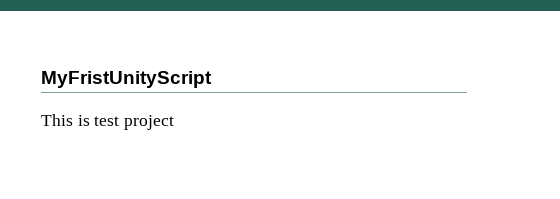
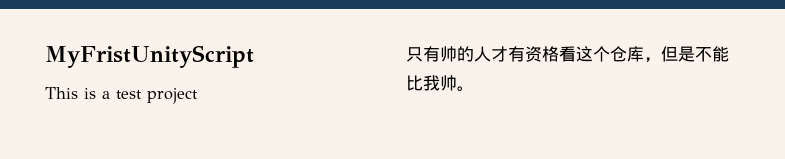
- This is test project
+ This is a test project
+ 只有帅的人才有资格看这个仓库，但是不能比我帅。

